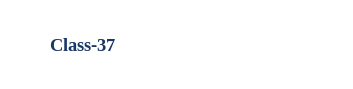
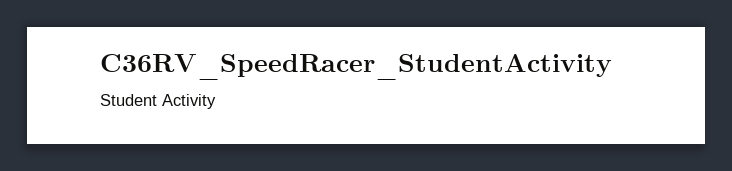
- Class-37
+ C36RV_SpeedRacer_StudentActivity
+ Student Activity

